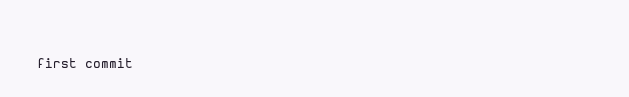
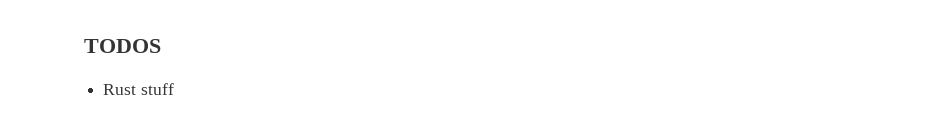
- first commit
+ TODOS
+ Rust stuff

